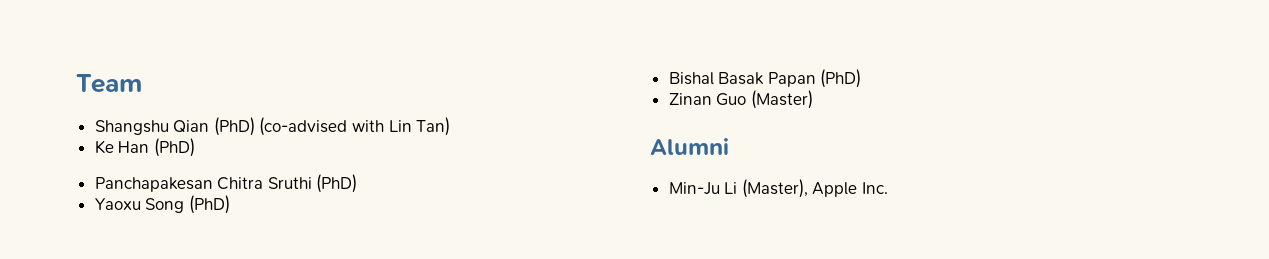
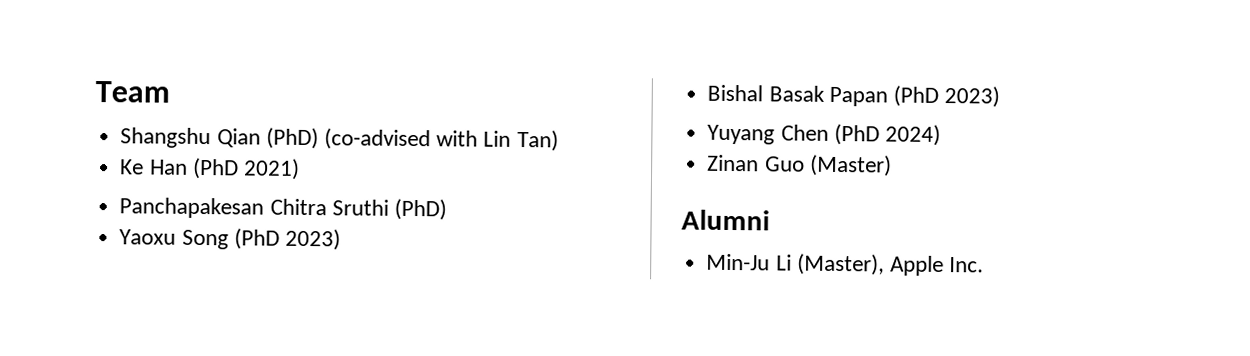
- Ke Han (PhD)
+ Ke Han (PhD 2021)
- Yaoxu Song (PhD)
+ Yaoxu Song (PhD 2023)
- Bishal Basak Papan (PhD)
+ Bishal Basak Papan (PhD 2023)
+ Yuyang Chen (PhD 2024)

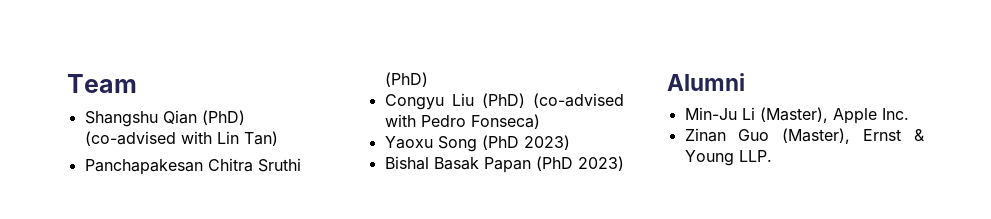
- Ke Han (PhD 2021)
+ Congyu Liu (PhD) (co-advised with Pedro Fonseca)
- Yuyang Chen (PhD 2024)
- Zinan Guo (Master)
+ Zinan Guo (Master), Ernst & Young LLP.

